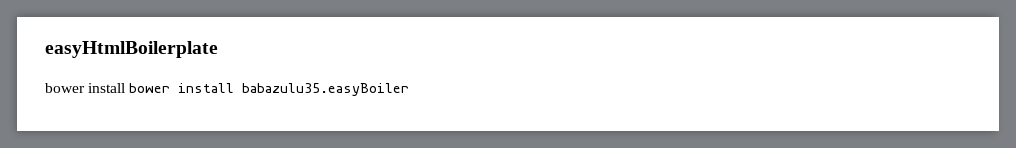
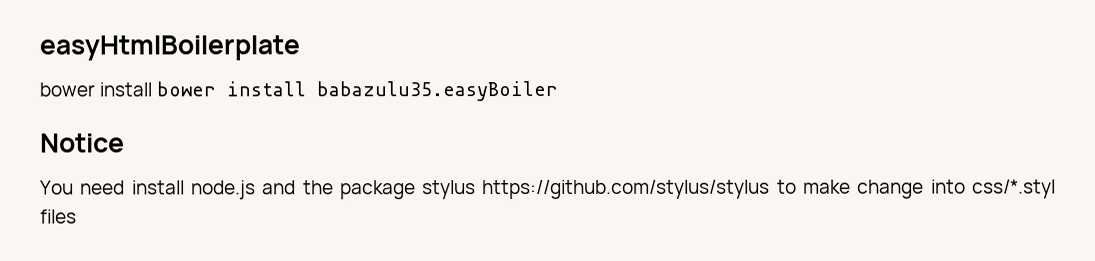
+ Notice
+ You need install node.js and the package stylus https://github.com/stylus/stylus to make change into css/*.styl files

